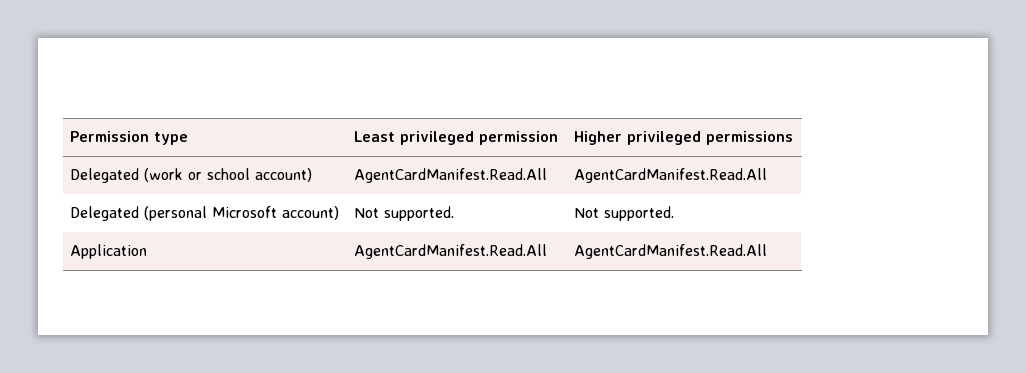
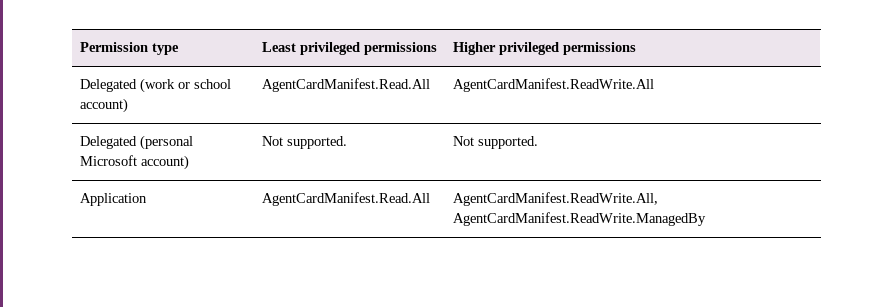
- Permission type | Least privileged permission | Higher privileged permissions
+ Permission type | Least privileged permissions | Higher privileged permissions
- Delegated (work or school account) | AgentCardManifest.Read.All | AgentCardManifest.Read.All
+ Delegated (work or school account) | AgentCardManifest.Read.All | AgentCardManifest.ReadWrite.All
- Application | AgentCardManifest.Read.All | AgentCardManifest.Read.All
+ Application | AgentCardManifest.Read.All | AgentCardManifest.ReadWrite.All, AgentCardManifest.ReadWrite.ManagedBy

